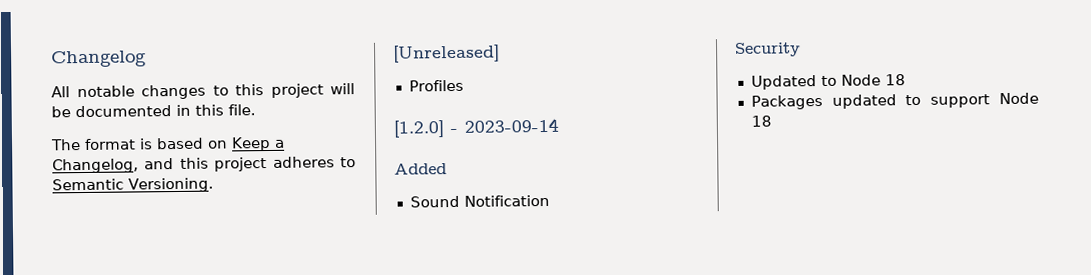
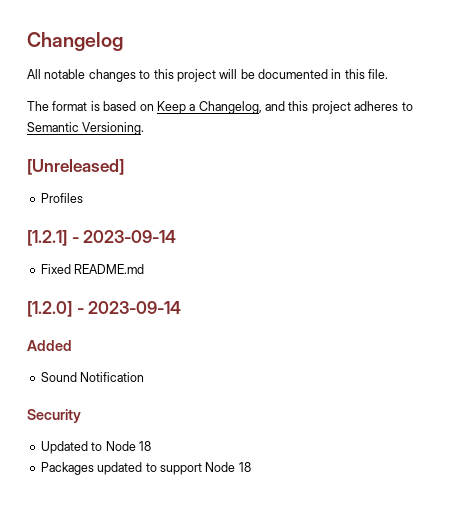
+ [1.2.1] - 2023-09-14
+ Fixed README.md

